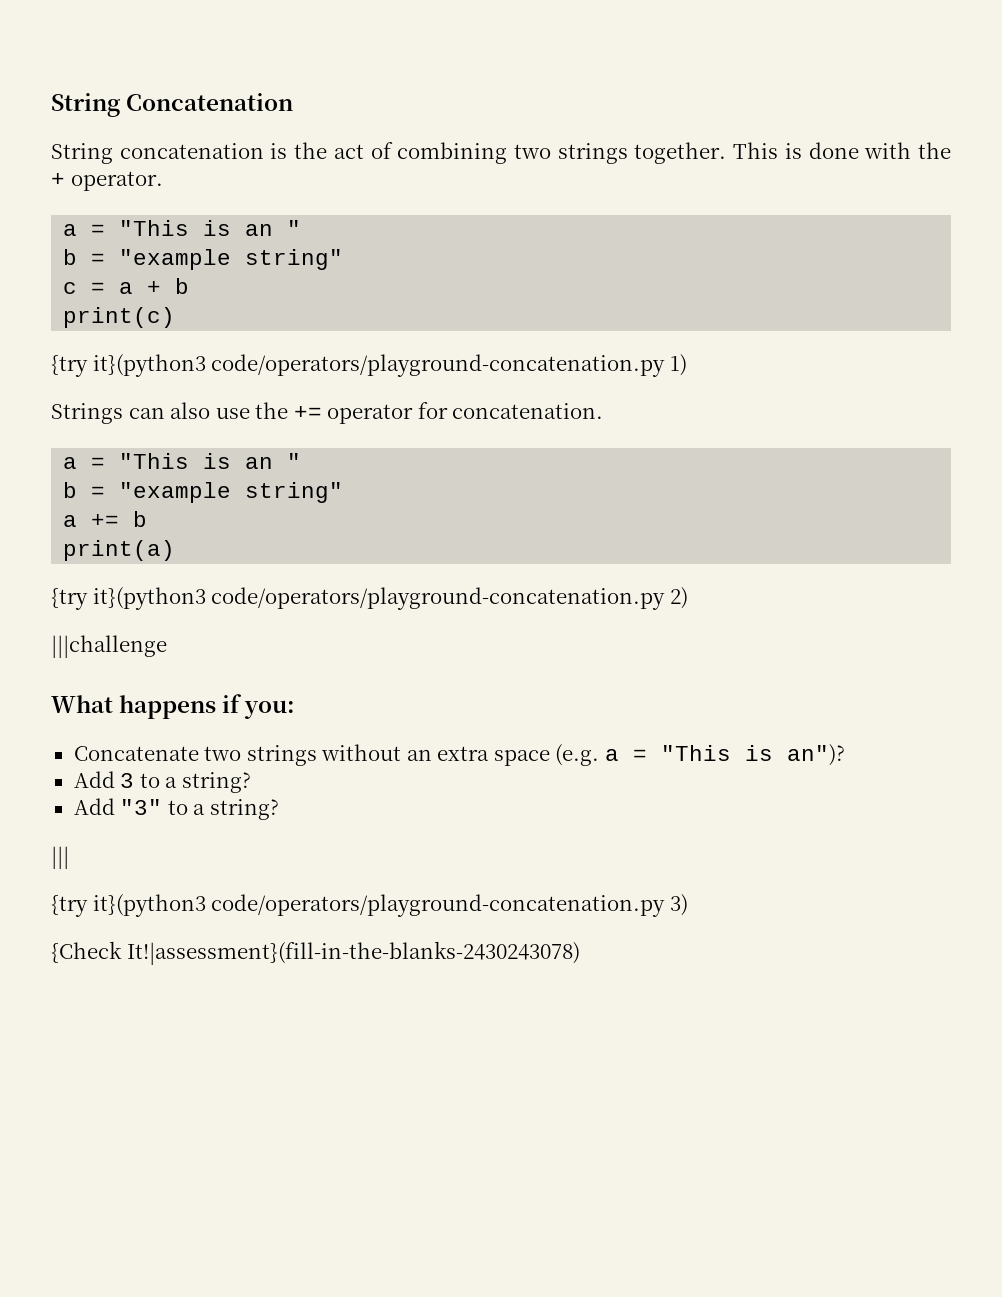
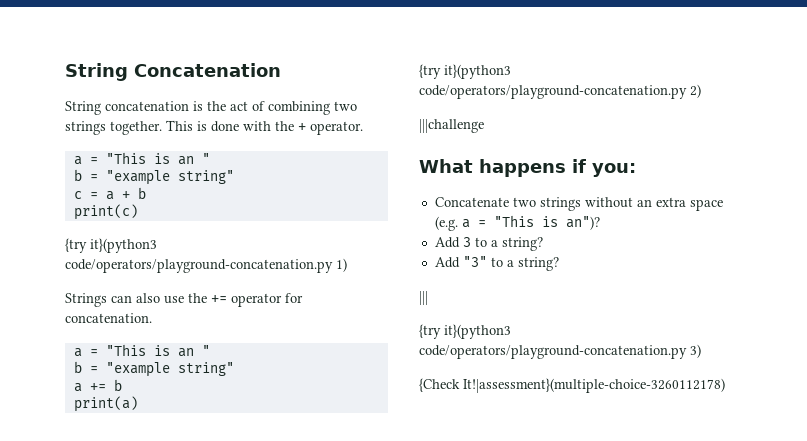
- {Check It!|assessment}(fill-in-the-blanks-2430243078)
+ {Check It!|assessment}(multiple-choice-3260112178)

